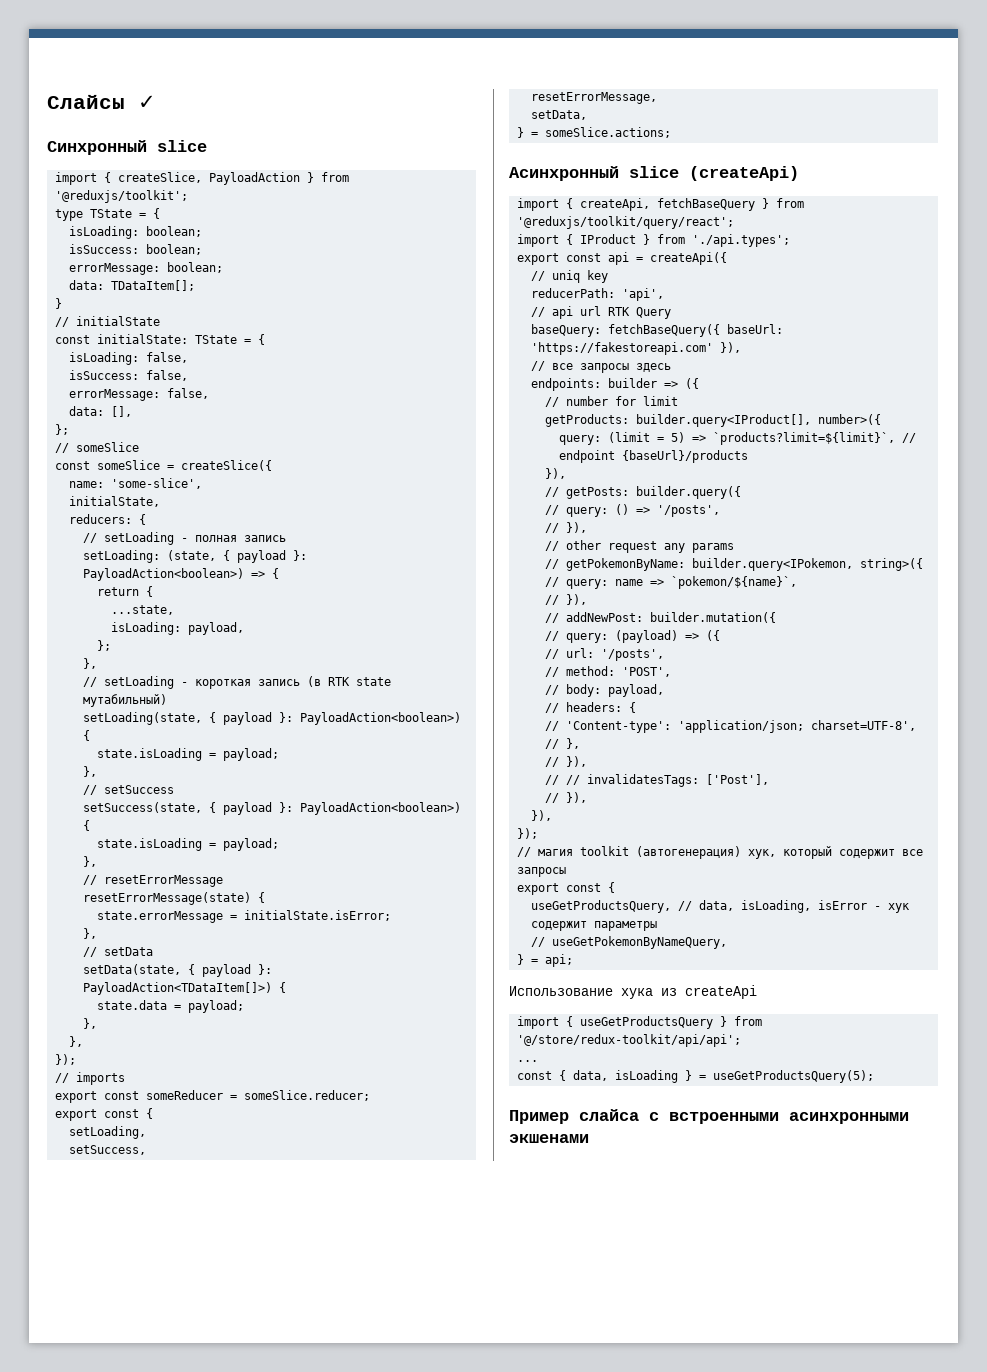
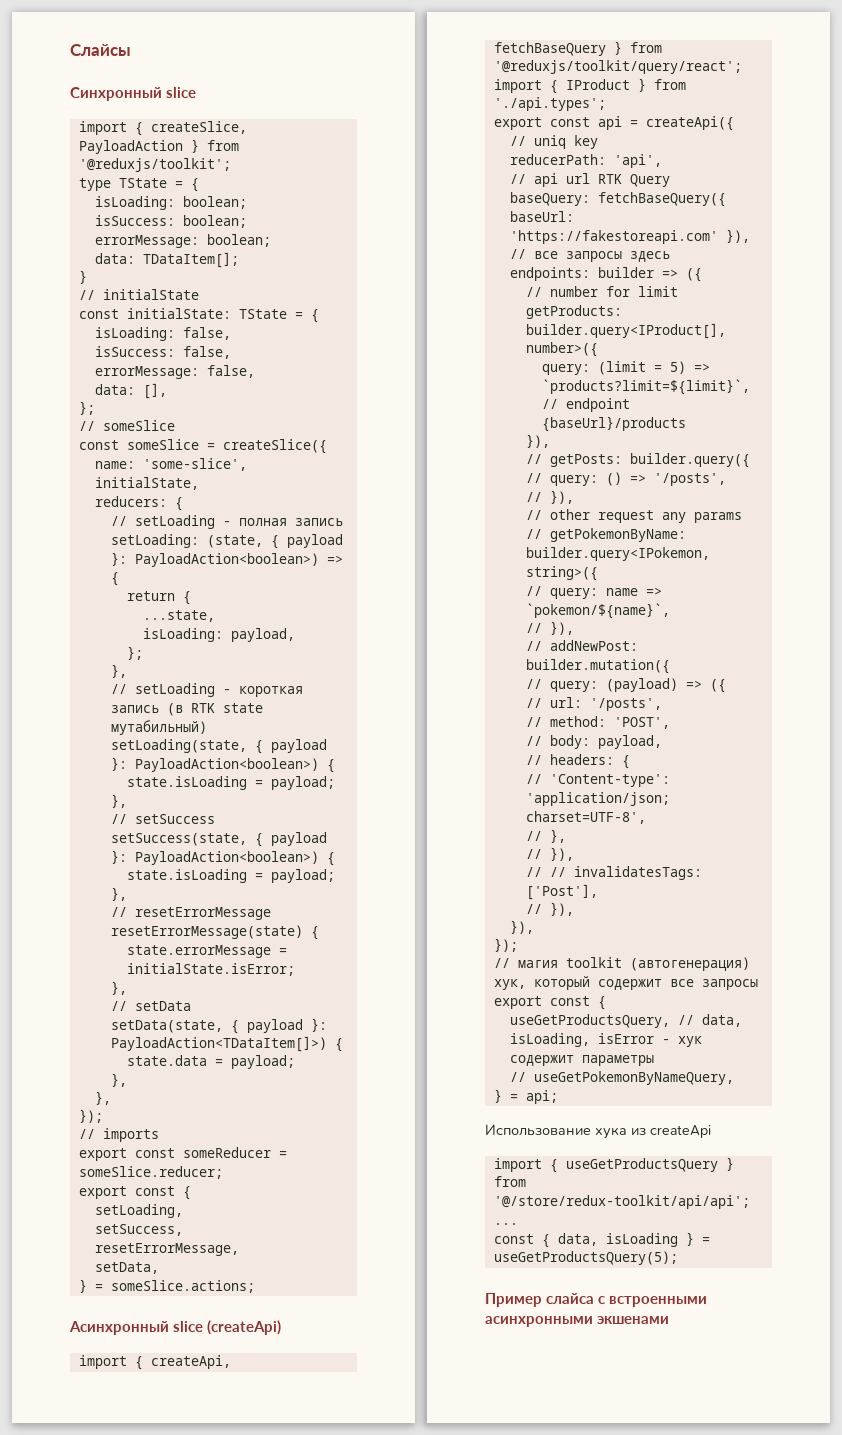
- Слайсы ✓
+ Слайсы

